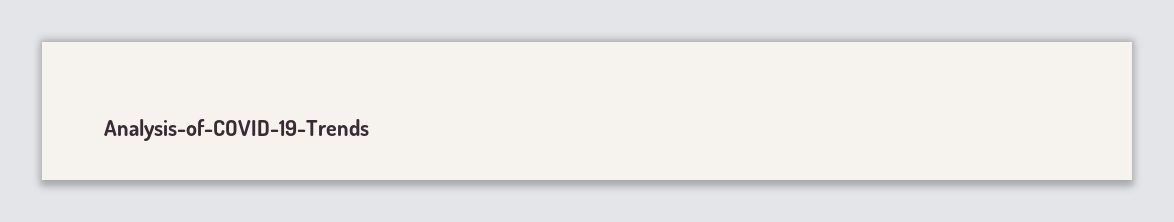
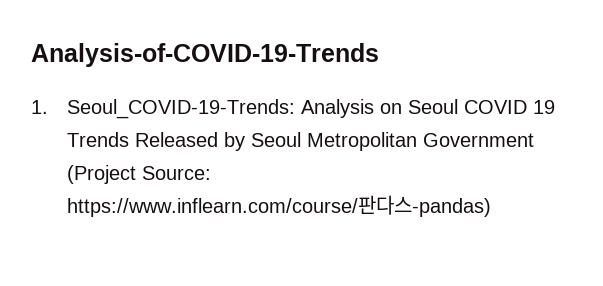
+ 1. Seoul_COVID-19-Trends: Analysis on Seoul COVID 19 Trends Released by Seoul Metropolitan Government (Project Source: https://www.inflearn.com/course/판다스-pandas)

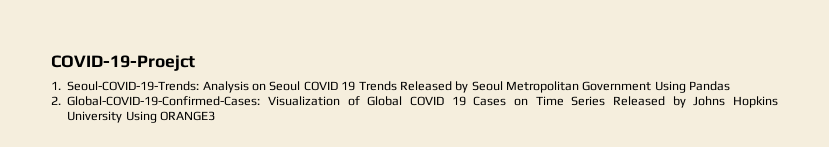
- Analysis-of-COVID-19-Trends
+ COVID-19-Proejct
- 1. Seoul_COVID-19-Trends: Analysis on Seoul COVID 19 Trends Released by Seoul Metropolitan Government (Project Source: https://www.inflearn.com/course/판다스-pandas)
+ 1. Seoul-COVID-19-Trends: Analysis on Seoul COVID 19 Trends Released by Seoul Metropolitan Government Using Pandas
+ 2. Global-COVID-19-Confirmed-Cases: Visualization of Global COVID 19 Cases on Time Series Released by Johns Hopkins University Using ORANGE3

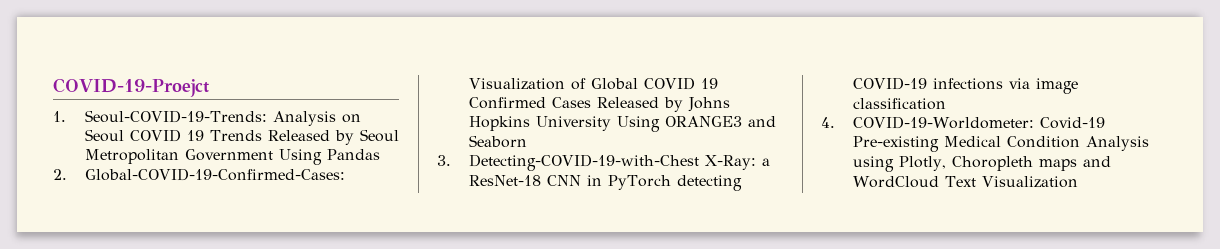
- 2. Global-COVID-19-Confirmed-Cases: Visualization of Global COVID 19 Cases on Time Series Released by Johns Hopkins University Using ORANGE3
+ 2. Global-COVID-19-Confirmed-Cases: Visualization of Global COVID 19 Confirmed Cases Released by Johns Hopkins University Using ORANGE3 and Seaborn
+ 3. Detecting-COVID-19-with-Chest X-Ray: a ResNet-18 CNN in PyTorch detecting COVID-19 infections via image classification
+ 4. COVID-19-Worldometer: Covid-19 Pre-existing Medical Condition Analysis using Plotly, Choropleth maps and WordCloud Text Visualization

